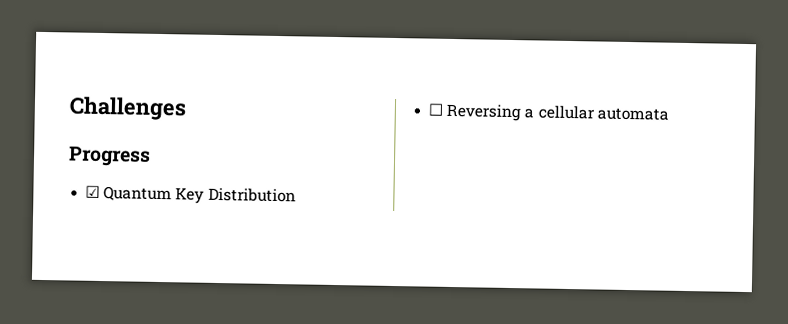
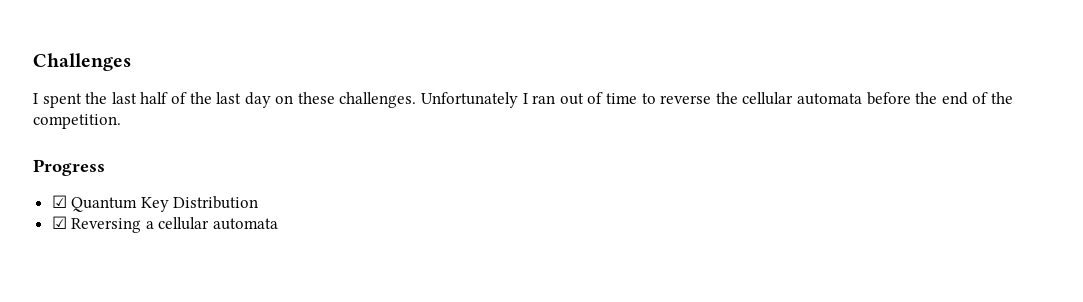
+ I spent the last half of the last day on these challenges. Unfortunately I ran out of time to reverse the cellular automata before the end of the competition.
- ☐ Reversing a cellular automata
+ ☑ Reversing a cellular automata

